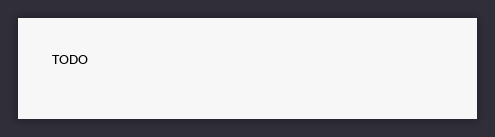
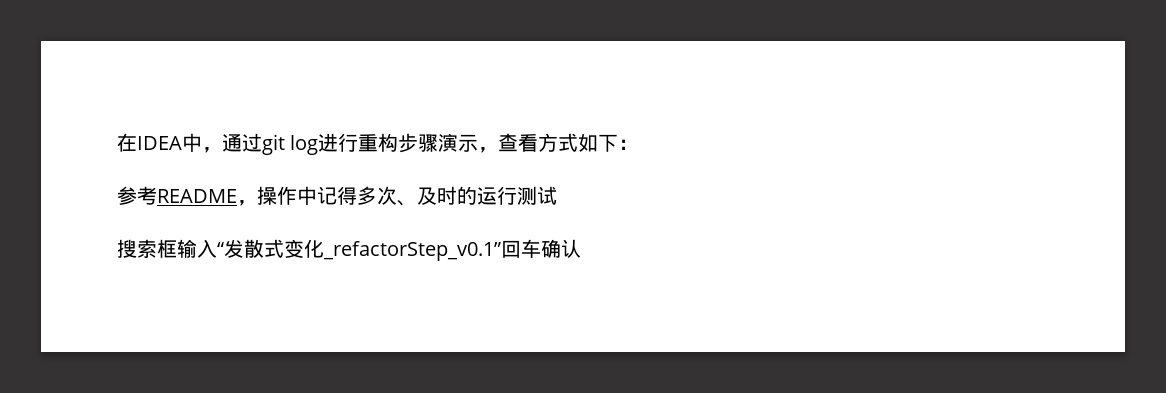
- TODO
+ 在IDEA中，通过git log进行重构步骤演示，查看方式如下：
+ 参考README，操作中记得多次、及时的运行测试
+ 搜索框输入“发散式变化_refactorStep_v0.1”回车确认

